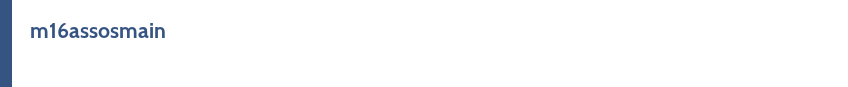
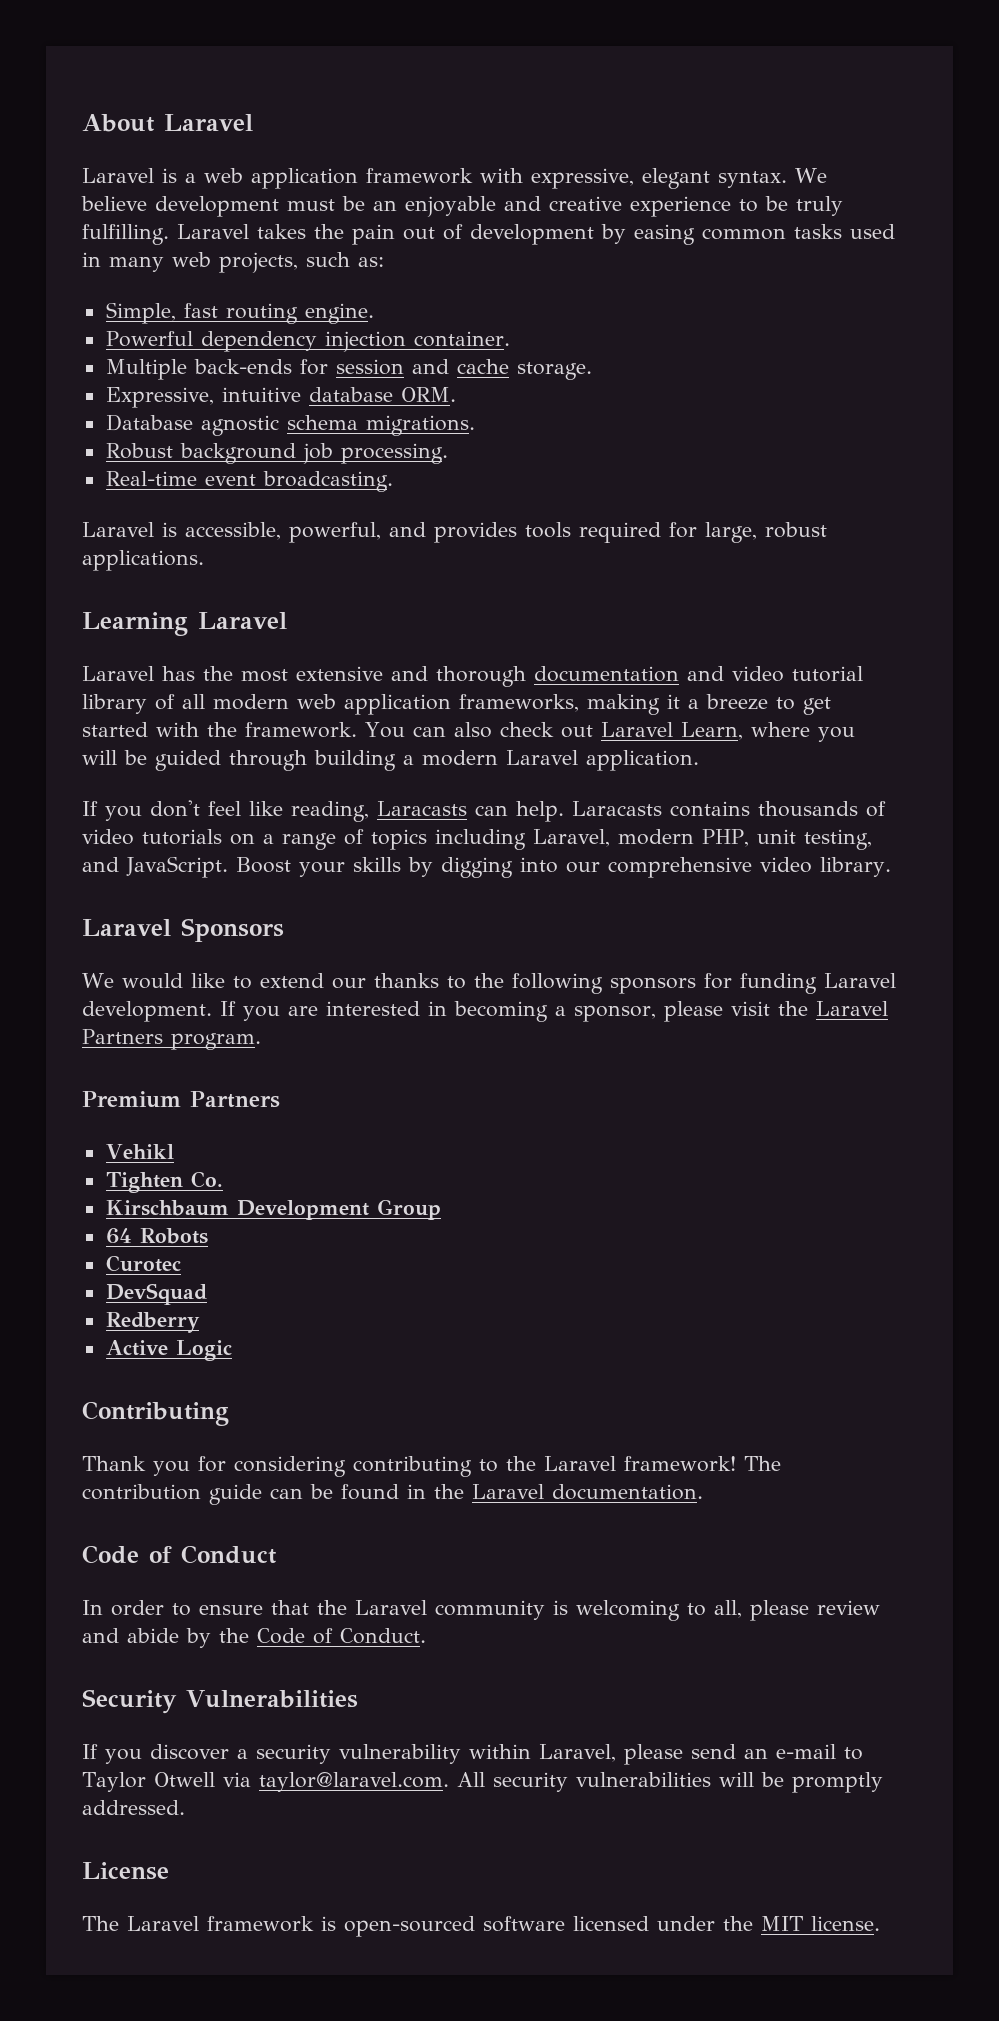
- m16assosmain
+ About Laravel
+ Laravel is a web application framework with expressive, elegant syntax. We believe development must be an enjoyable and creative experience to be truly fulfilling. Laravel takes the pain out of development by easing common tasks used in many web projects, such as:
+ Simple, fast routing engine.
+ Powerful dependency injection container.
+ Multiple back-ends for session and cache storage.
+ Expressive, intuitive database ORM.
+ Database agnostic schema migrations.
+ Robust background job processing.
+ Real-time event broadcasting.
+ Laravel is accessible, powerful, and provides tools required for large, robust applications.
+ Learning Laravel
+ Laravel has the most extensive and thorough documentation and video tutorial library of all modern web application frameworks, making it a breeze to get started with the framework. You can also check out Laravel Learn, where you will be guided through building a modern Laravel application.
+ If you don't feel like reading, Laracasts can help. Laracasts contains thousands of video tutorials on a range of topics including Laravel, modern PHP, unit testing, and JavaScript. Boost your skills by digging into our comprehensive video library.
+ Laravel Sponsors
+ We would like to extend our thanks to the following sponsors for funding Laravel development. If you are interested in becoming a sponsor, please visit the Laravel Partners program.
+ Premium Partners
+ Vehikl
+ Tighten Co.
+ Kirschbaum Development Group
+ 64 Robots
+ Curotec
+ DevSquad
+ Redberry
+ Active Logic
+ Contributing
+ Thank you for considering contributing to the Laravel framework! The contribution guide can be found in the Laravel documentation.
+ Code of Conduct
+ In order to ensure that the Laravel community is welcoming to all, please review and abide by the Code of Conduct.
+ Security Vulnerabilities
+ If you discover a security vulnerability within Laravel, please send an e-mail to Taylor Otwell via taylor@laravel.com. All security vulnerabilities will be promptly addressed.
+ License
+ The Laravel framework is open-sourced software licensed under the MIT license.

